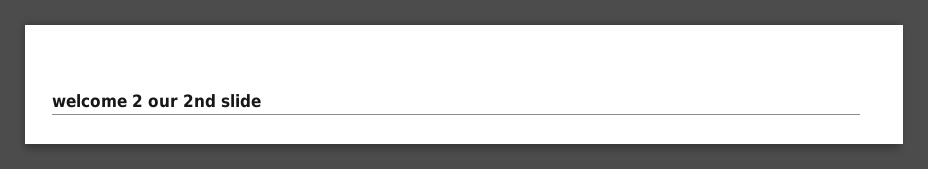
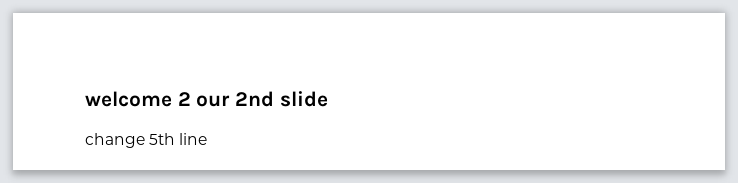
+ change 5th line

